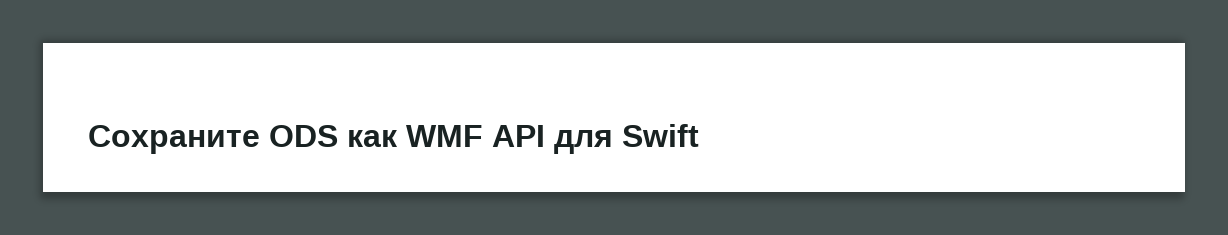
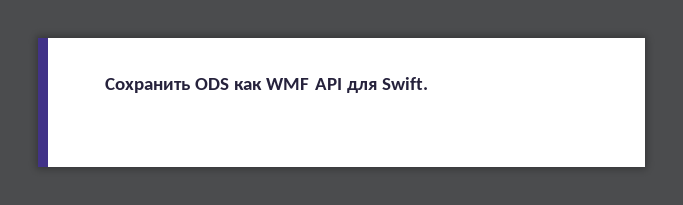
- Сохраните ODS как WMF API для Swift
+ Сохранить ODS как WMF API для Swift.

